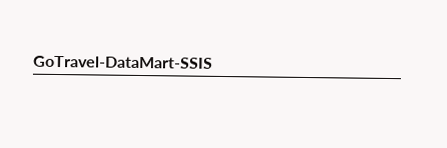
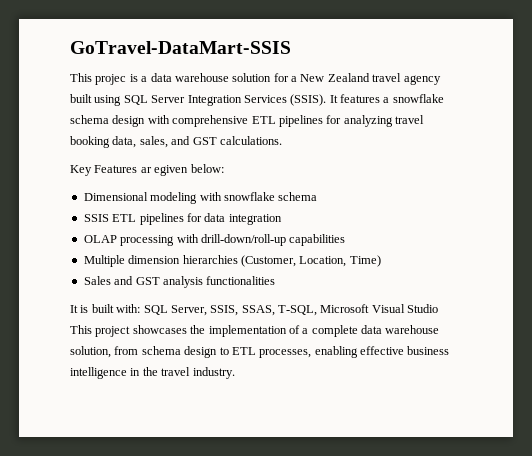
+ This projec is a data warehouse solution for a New Zealand travel agency built using SQL Server Integration Services (SSIS). It features a snowflake schema design with comprehensive ETL pipelines for analyzing travel booking data, sales, and GST calculations.
+ Key Features ar egiven below:
+ Dimensional modeling with snowflake schema
+ SSIS ETL pipelines for data integration
+ OLAP processing with drill-down/roll-up capabilities
+ Multiple dimension hierarchies (Customer, Location, Time)
+ Sales and GST analysis functionalities
+ It is built with: SQL Server, SSIS, SSAS, T-SQL, Microsoft Visual Studio This project showcases the implementation of a complete data warehouse solution, from schema design to ETL processes, enabling effective business intelligence in the travel industry.

